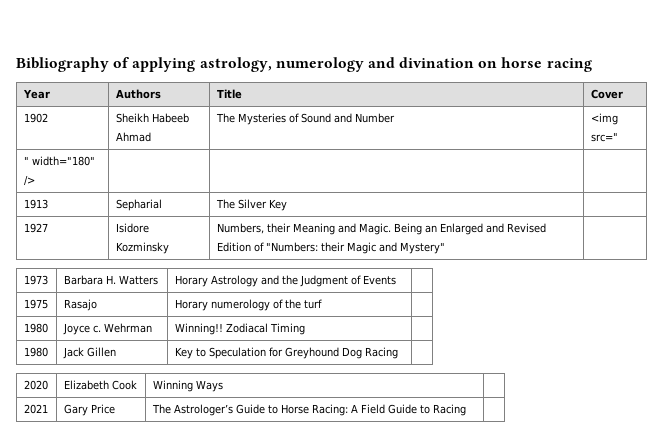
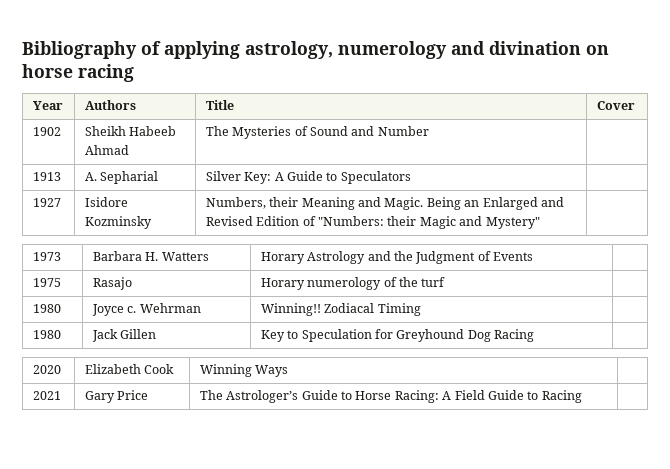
- 1902 | Sheikh Habeeb Ahmad | The Mysteries of Sound and Number | <img src="
- " width="180" /> | | |
+ 1902 | Sheikh Habeeb Ahmad | The Mysteries of Sound and Number |
- 1913 | Sepharial | The Silver Key |
+ 1913 | A. Sepharial | Silver Key: A Guide to Speculators |

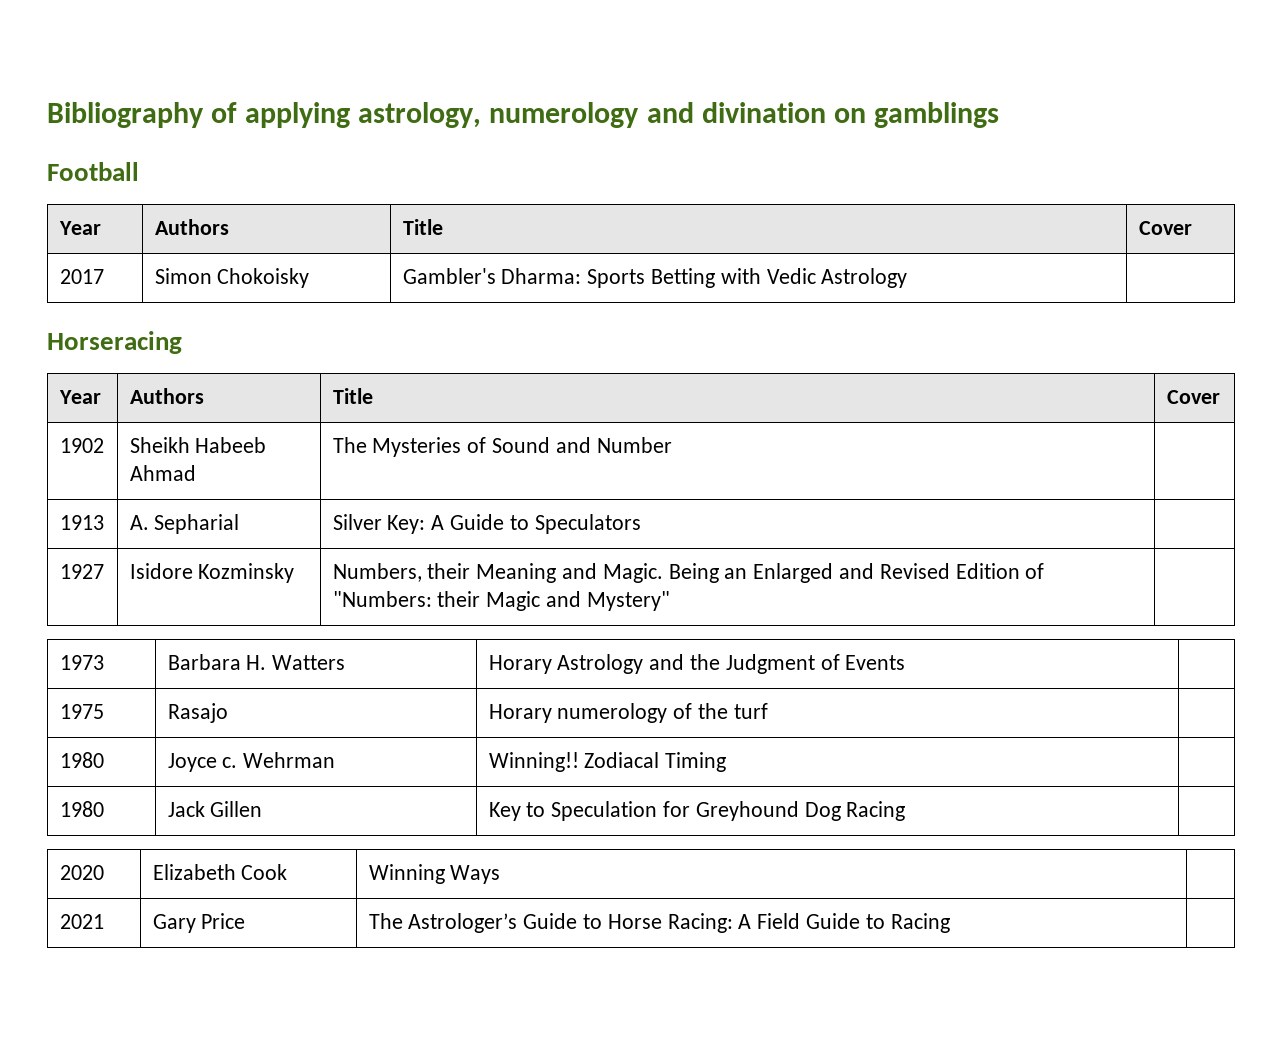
- Bibliography of applying astrology, numerology and divination on horse racing
+ Bibliography of applying astrology, numerology and divination on gamblings
+ Football
+ Year | Authors | Title | Cover
+ 2017 | Simon Chokoisky | Gambler's Dharma: Sports Betting with Vedic Astrology |
+ Horseracing

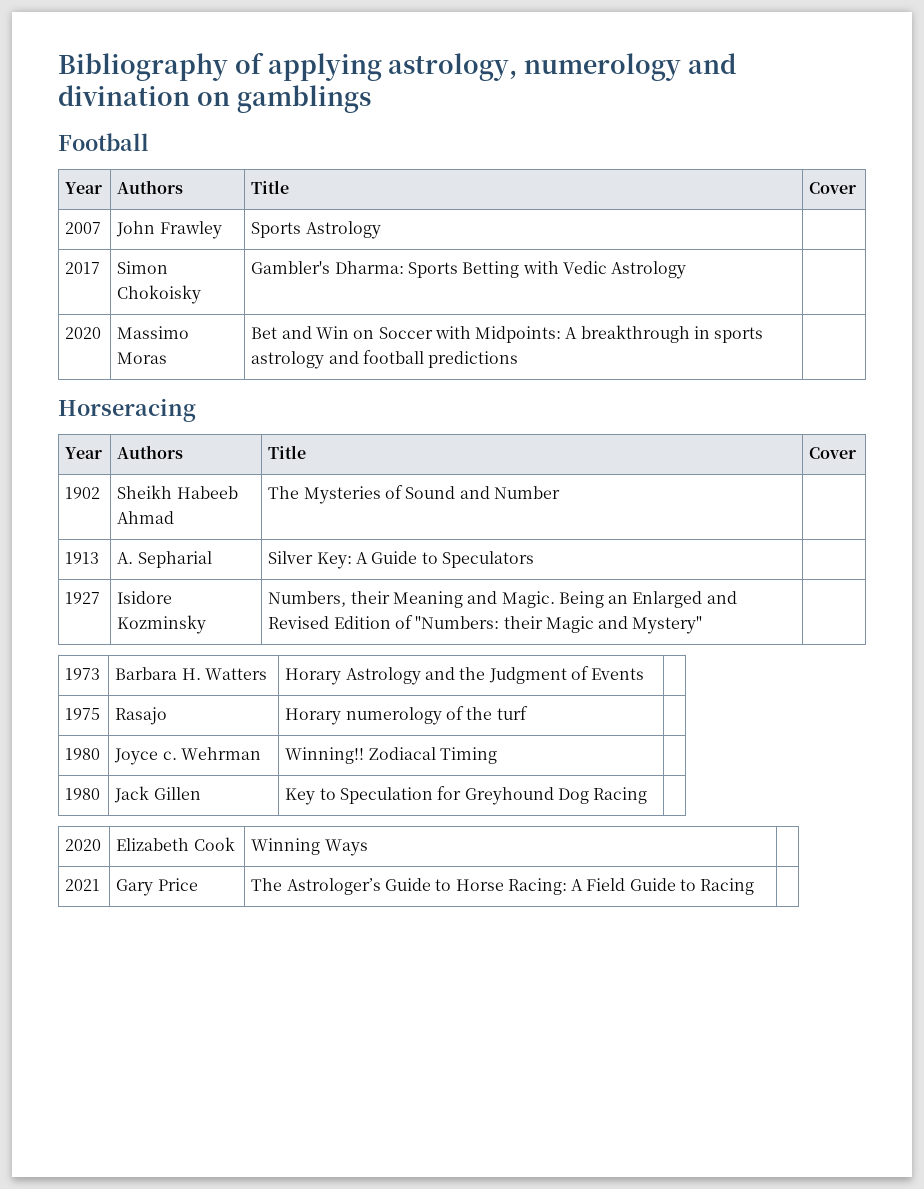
+ 2007 | John Frawley | Sports Astrology |
+ 2020 | Massimo Moras | Bet and Win on Soccer with Midpoints: A breakthrough in sports astrology and football predictions |

